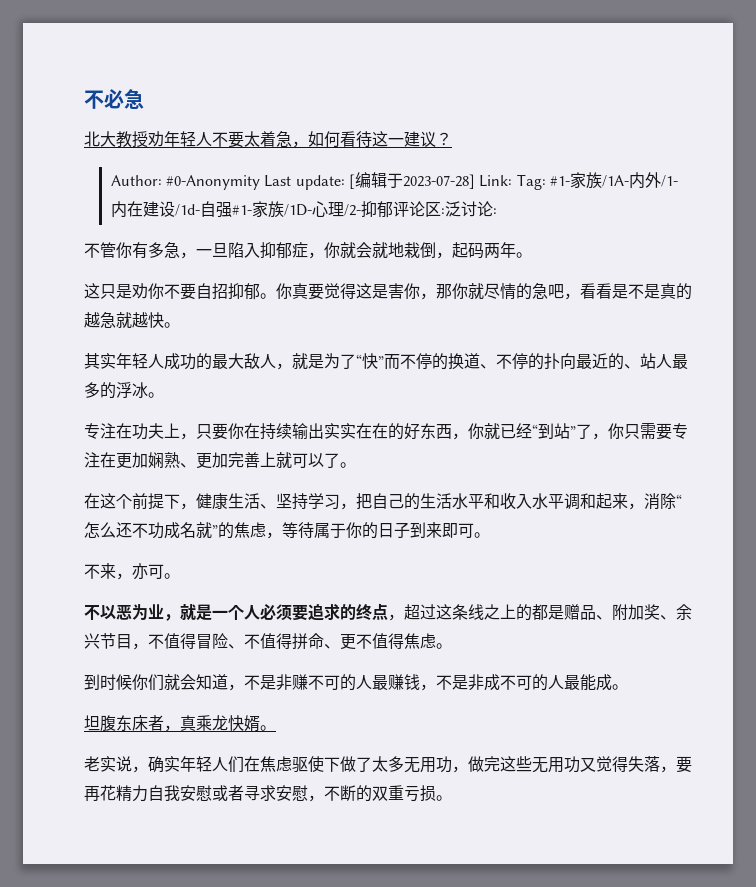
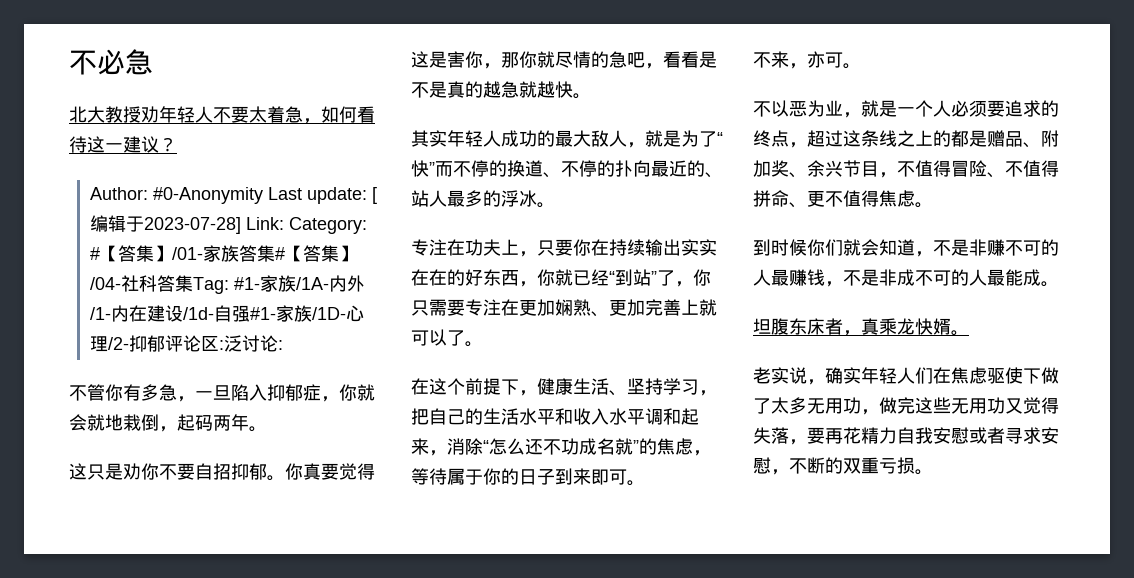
- Author: #0-Anonymity Last update: [编辑于2023-07-28] Link: Tag: #1-家族/1A-内外/1-内在建设/1d-自强#1-家族/1D-心理/2-抑郁评论区:泛讨论:
+ Author: #0-Anonymity Last update: [编辑于2023-07-28] Link: Category: #【答集】/01-家族答集#【答集】/04-社科答集Tag: #1-家族/1A-内外/1-内在建设/1d-自强#1-家族/1D-心理/2-抑郁评论区:泛讨论:

